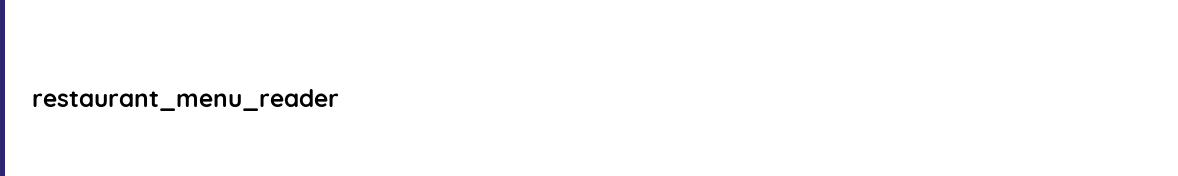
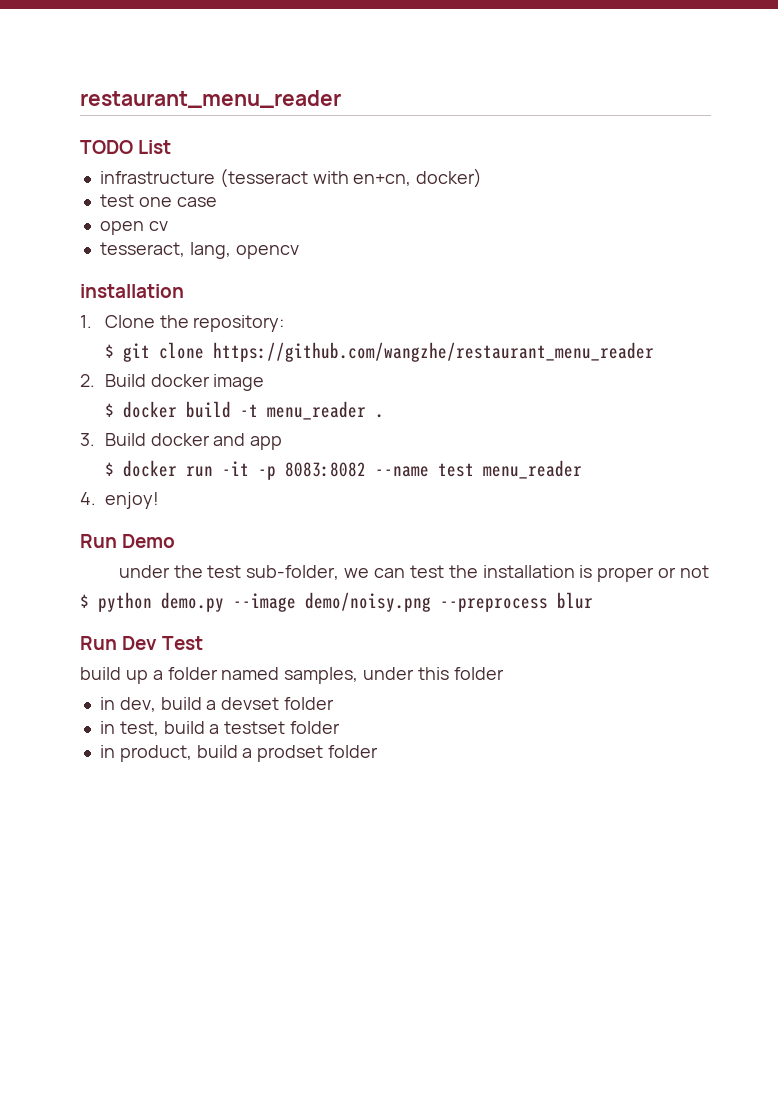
+ TODO List
+ infrastructure (tesseract with en+cn, docker)
+ test one case
+ open cv
+ tesseract, lang, opencv
+ installation
+ 1. Clone the repository:
+ $ git clone https://github.com/wangzhe/restaurant_menu_reader
+ 2. Build docker image
+ $ docker build -t menu_reader .
+ 3. Build docker and app
+ $ docker run -it -p 8083:8082 --name test menu_reader
+ 4. enjoy!
+ Run Demo
+ under the test sub-folder, we can test the installation is proper or not
+ $ python demo.py --image demo/noisy.png --preprocess blur
+ Run Dev Test
+ build up a folder named samples, under this folder
+ in dev, build a devset folder
+ in test, build a testset folder
+ in product, build a prodset folder

